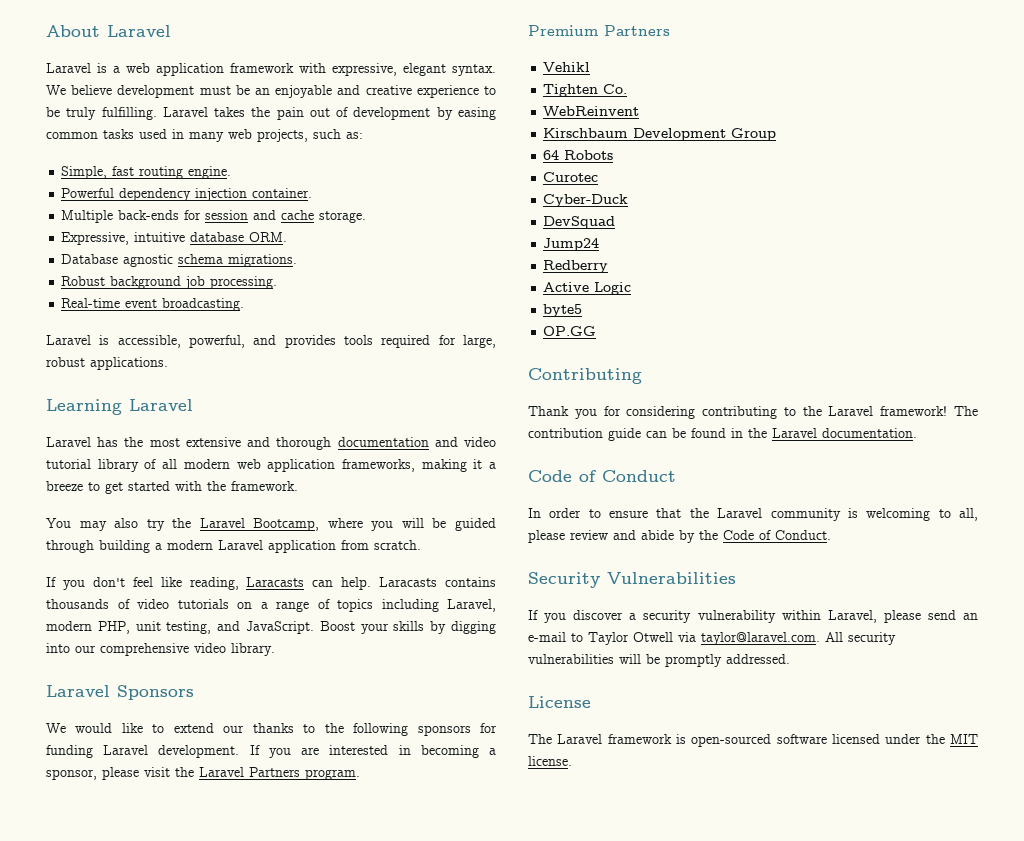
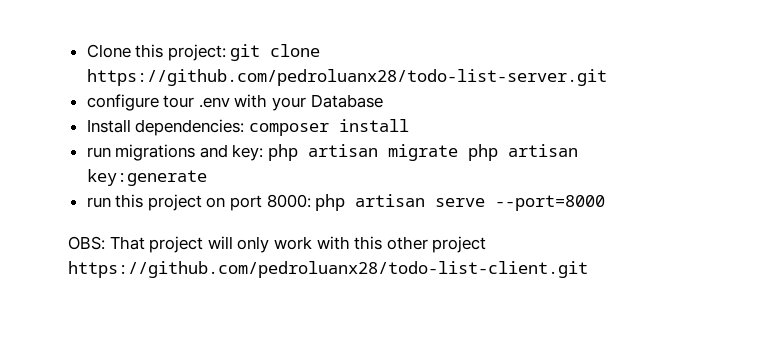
- About Laravel
- Laravel is a web application framework with expressive, elegant syntax. We believe development must be an enjoyable and creative experience to be truly fulfilling. Laravel takes the pain out of development by easing common tasks used in many web projects, such as:
- Simple, fast routing engine.
- Powerful dependency injection container.
- Multiple back-ends for session and cache storage.
- Expressive, intuitive database ORM.
- Database agnostic schema migrations.
- Robust background job processing.
- Real-time event broadcasting.
- Laravel is accessible, powerful, and provides tools required for large, robust applications.
- Learning Laravel
- Laravel has the most extensive and thorough documentation and video tutorial library of all modern web application frameworks, making it a breeze to get started with the framework.
- You may also try the Laravel Bootcamp, where you will be guided through building a modern Laravel application from scratch.
- If you don't feel like reading, Laracasts can help. Laracasts contains thousands of video tutorials on a range of topics including Laravel, modern PHP, unit testing, and JavaScript. Boost your skills by digging into our comprehensive video library.
- Laravel Sponsors
- We would like to extend our thanks to the following sponsors for funding Laravel development. If you are interested in becoming a sponsor, please visit the Laravel Partners program.
- Premium Partners
- Vehikl
- Tighten Co.
- WebReinvent
- Kirschbaum Development Group
- 64 Robots
- Curotec
- Cyber-Duck
- DevSquad
- Jump24
- Redberry
- Active Logic
- byte5
- OP.GG
- Contributing
- Thank you for considering contributing to the Laravel framework! The contribution guide can be found in the Laravel documentation.
- Code of Conduct
- In order to ensure that the Laravel community is welcoming to all, please review and abide by the Code of Conduct.
- Security Vulnerabilities
- If you discover a security vulnerability within Laravel, please send an e-mail to Taylor Otwell via taylor@laravel.com. All security vulnerabilities will be promptly addressed.
- License
- The Laravel framework is open-sourced software licensed under the MIT license.
+ Clone this project: git clone https://github.com/pedroluanx28/todo-list-server.git
+ configure tour .env with your Database
+ Install dependencies: composer install
+ run migrations and key: php artisan migrate php artisan key:generate
+ run this project on port 8000: php artisan serve --port=8000
+ OBS: That project will only work with this other project https://github.com/pedroluanx28/todo-list-client.git

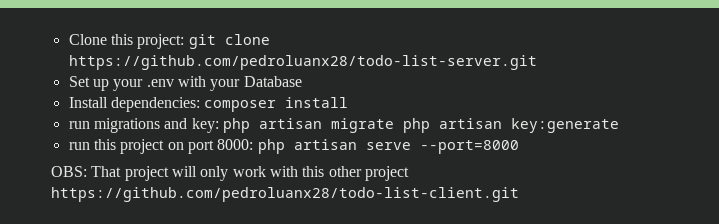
- configure tour .env with your Database
+ Set up your .env with your Database

